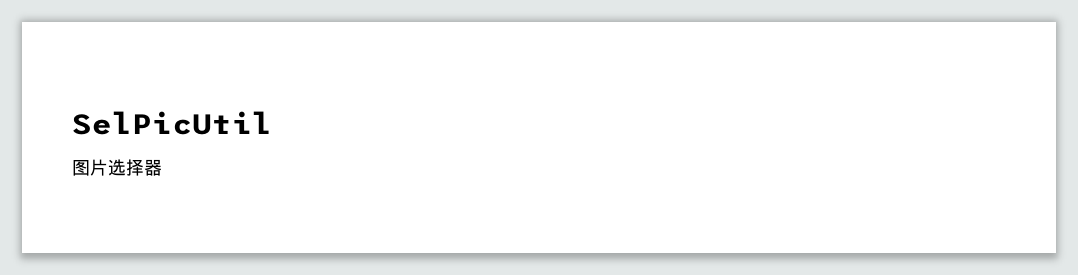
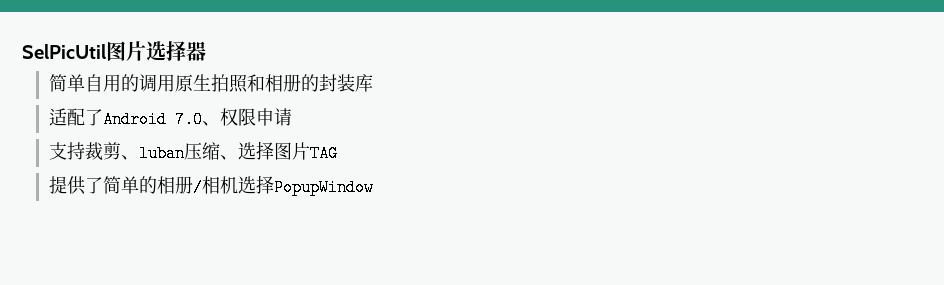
- SelPicUtil
- 图片选择器
+ SelPicUtil图片选择器
+ 简单自用的调用原生拍照和相册的封装库
+ 适配了Android 7.0、权限申请
+ 支持裁剪、luban压缩、选择图片TAG
+ 提供了简单的相册/相机选择PopupWindow

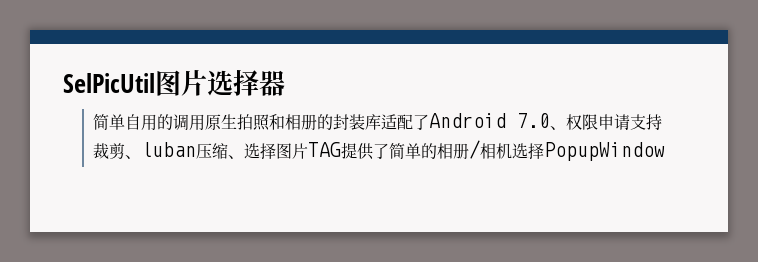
- 简单自用的调用原生拍照和相册的封装库
- 适配了Android 7.0、权限申请
- 支持裁剪、luban压缩、选择图片TAG
- 提供了简单的相册/相机选择PopupWindow
+ 简单自用的调用原生拍照和相册的封装库适配了Android 7.0、权限申请支持裁剪、luban压缩、选择图片TAG提供了简单的相册/相机选择PopupWindow

